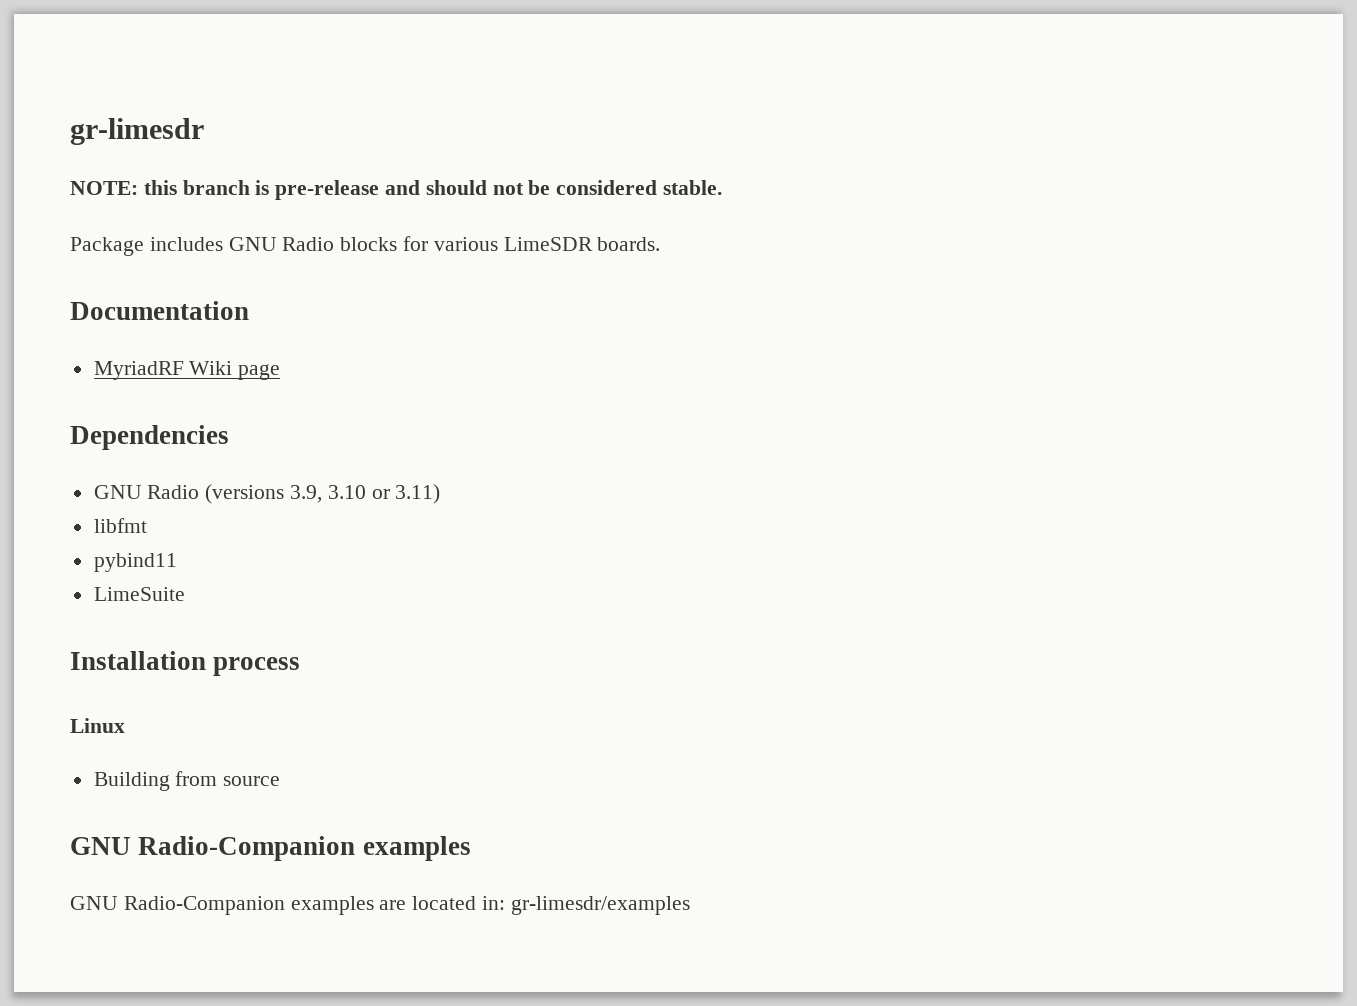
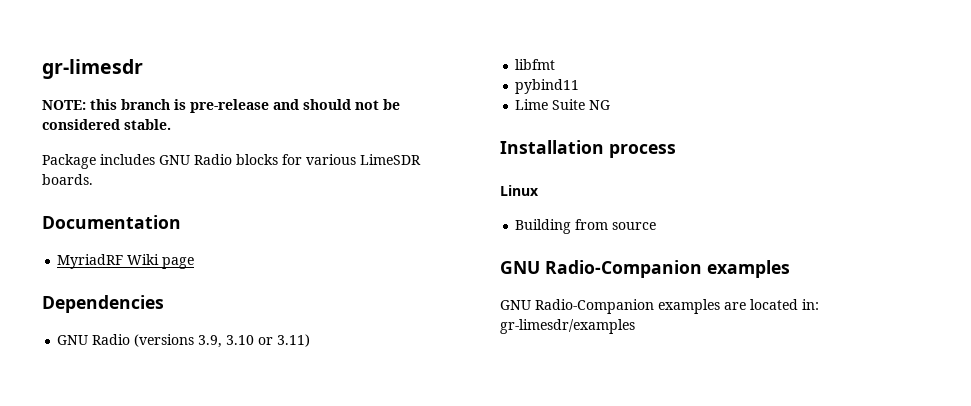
- LimeSuite
+ Lime Suite NG

